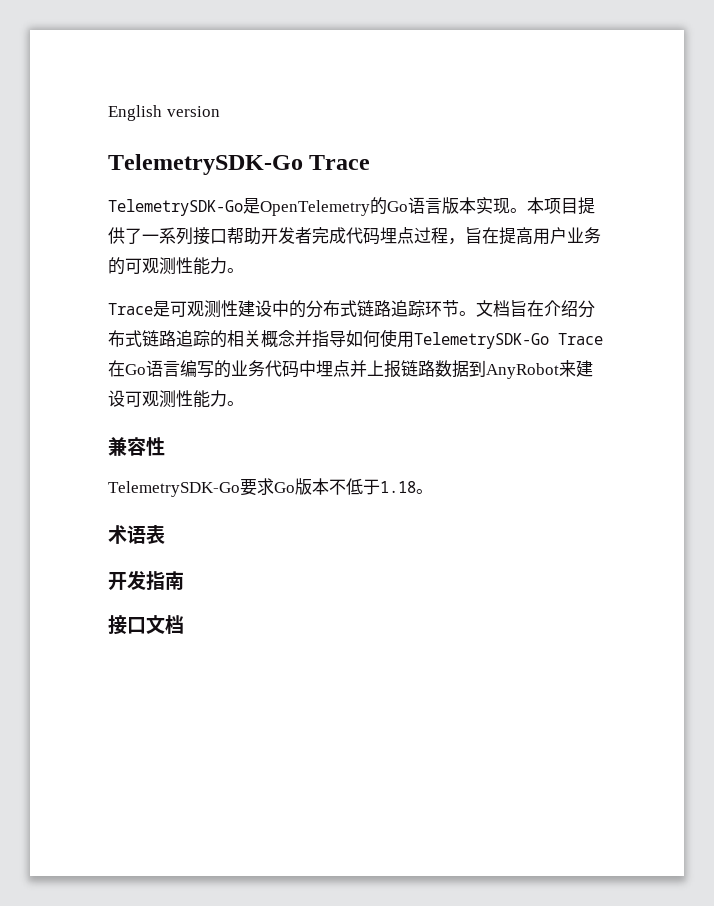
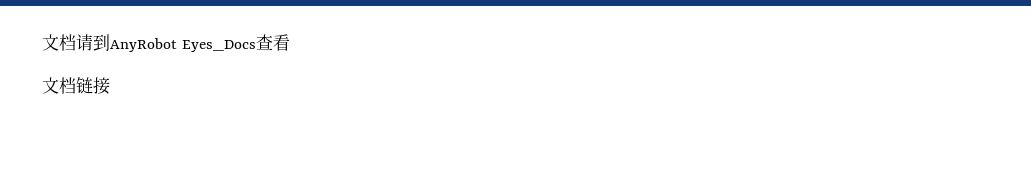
- English version
- TelemetrySDK-Go Trace
- TelemetrySDK-Go是OpenTelemetry的Go语言版本实现。本项目提供了一系列接口帮助开发者完成代码埋点过程，旨在提高用户业务的可观测性能力。
- Trace是可观测性建设中的分布式链路追踪环节。文档旨在介绍分布式链路追踪的相关概念并指导如何使用TelemetrySDK-Go Trace在Go语言编写的业务代码中埋点并上报链路数据到AnyRobot来建设可观测性能力。
- 兼容性
- TelemetrySDK-Go要求Go版本不低于1.18。
- 术语表
- 开发指南
- 接口文档
+ 文档请到AnyRobot Eyes_Docs查看
+ 文档链接

